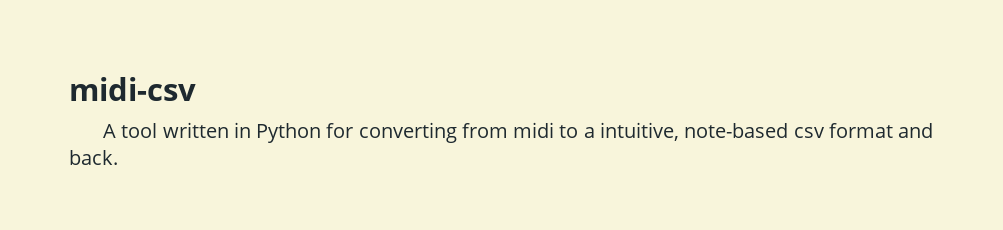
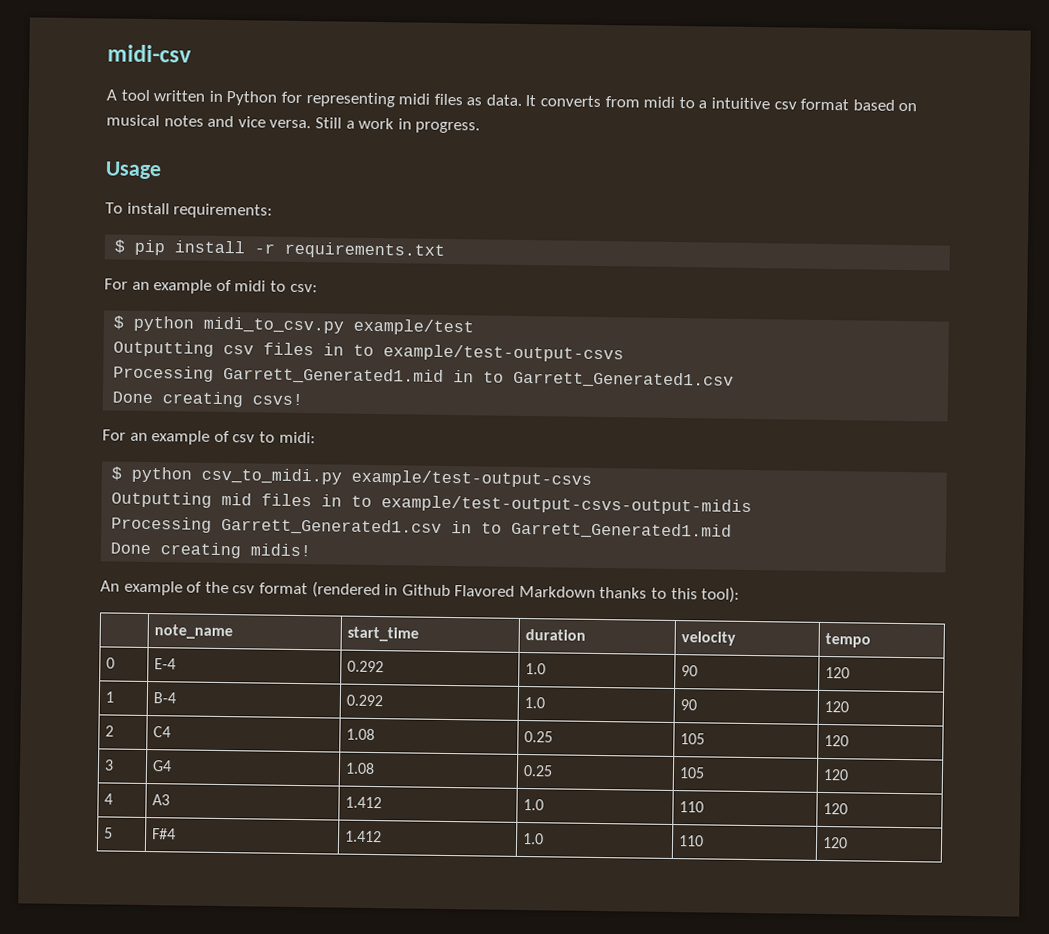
- A tool written in Python for converting from midi to a intuitive, note-based csv format and back.
+ A tool written in Python for representing midi files as data. It converts from midi to a intuitive csv format based on musical notes and vice versa. Still a work in progress.
+ Usage
+ To install requirements:
+ $ pip install -r requirements.txt
+ For an example of midi to csv:
+ $ python midi_to_csv.py example/test
+ Outputting csv files in to example/test-output-csvs
+ Processing Garrett_Generated1.mid in to Garrett_Generated1.csv
+ Done creating csvs!
+ For an example of csv to midi:
+ $ python csv_to_midi.py example/test-output-csvs
+ Outputting mid files in to example/test-output-csvs-output-midis
+ Processing Garrett_Generated1.csv in to Garrett_Generated1.mid
+ Done creating midis!
+ An example of the csv format (rendered in Github Flavored Markdown thanks to this tool):
+ | note_name | start_time | duration | velocity | tempo
+ 0 | E-4 | 0.292 | 1.0 | 90 | 120
+ 1 | B-4 | 0.292 | 1.0 | 90 | 120
+ 2 | C4 | 1.08 | 0.25 | 105 | 120
+ 3 | G4 | 1.08 | 0.25 | 105 | 120
+ 4 | A3 | 1.412 | 1.0 | 110 | 120
+ 5 | F#4 | 1.412 | 1.0 | 110 | 120

